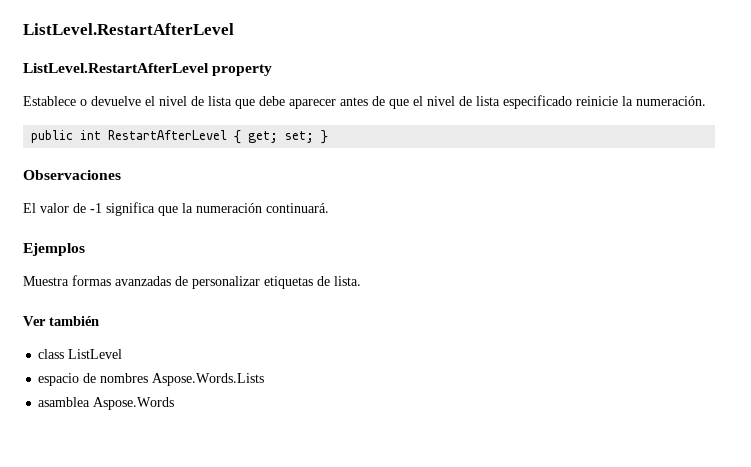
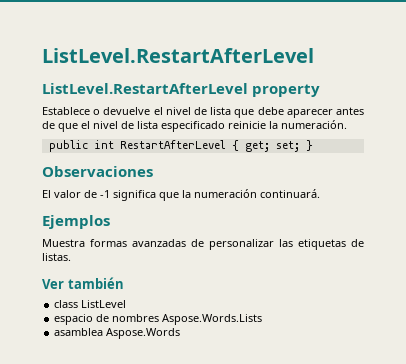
- Muestra formas avanzadas de personalizar etiquetas de lista.
+ Muestra formas avanzadas de personalizar las etiquetas de listas.

